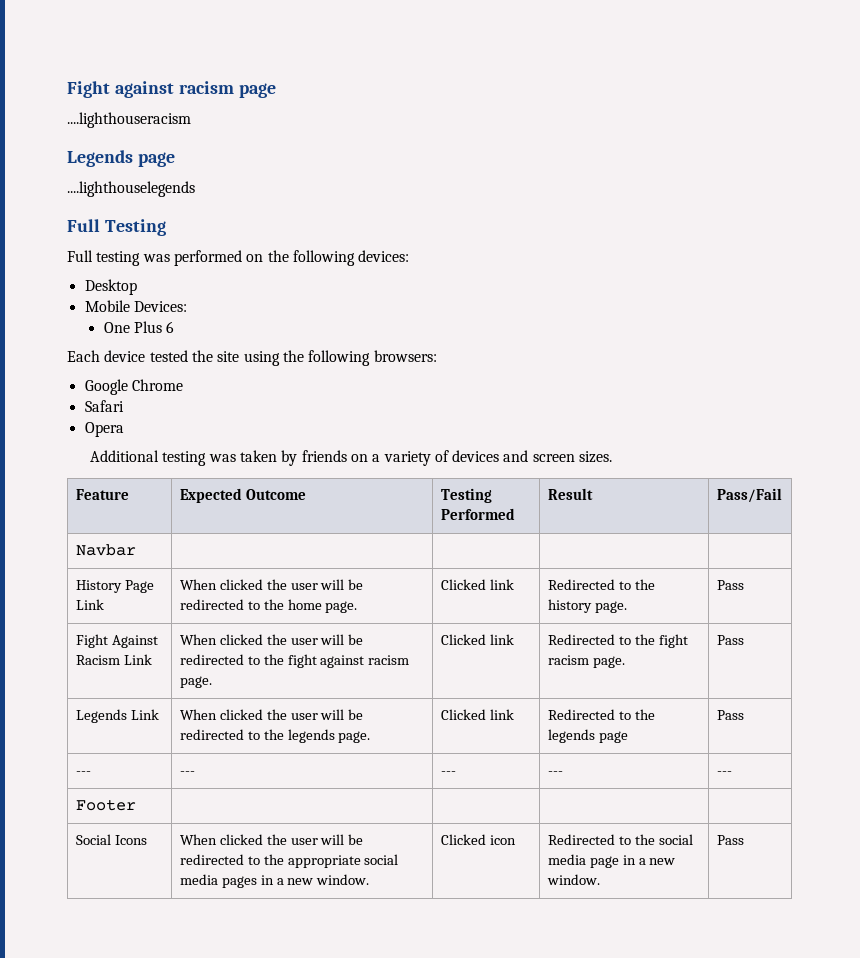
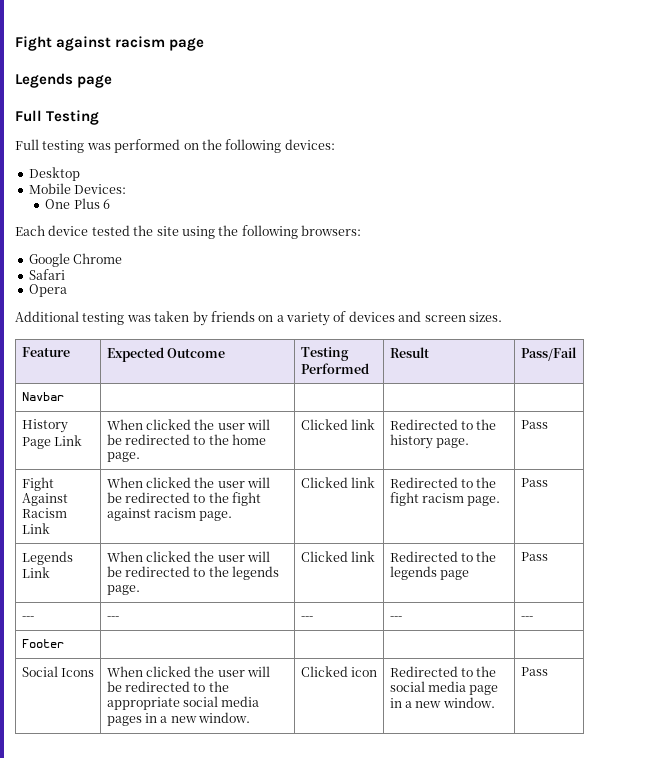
- ....lighthouseracism
- ....lighthouselegends

